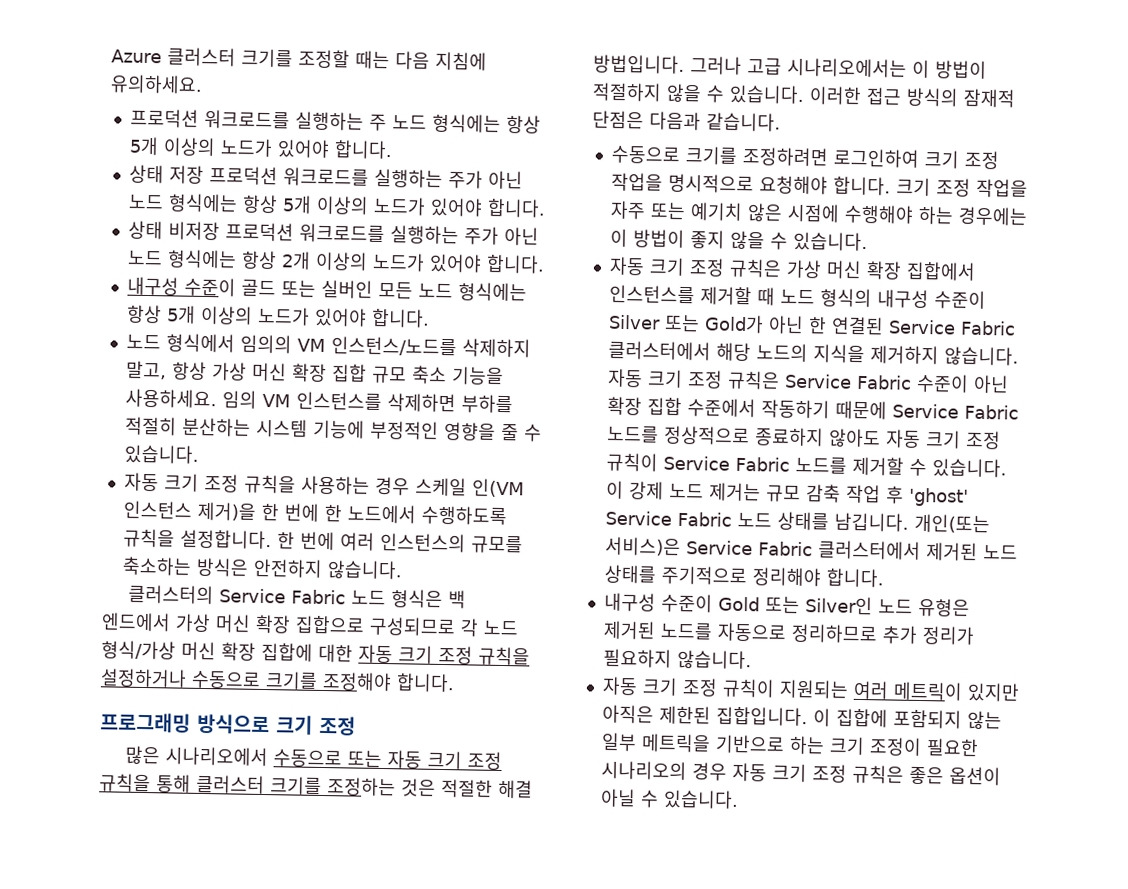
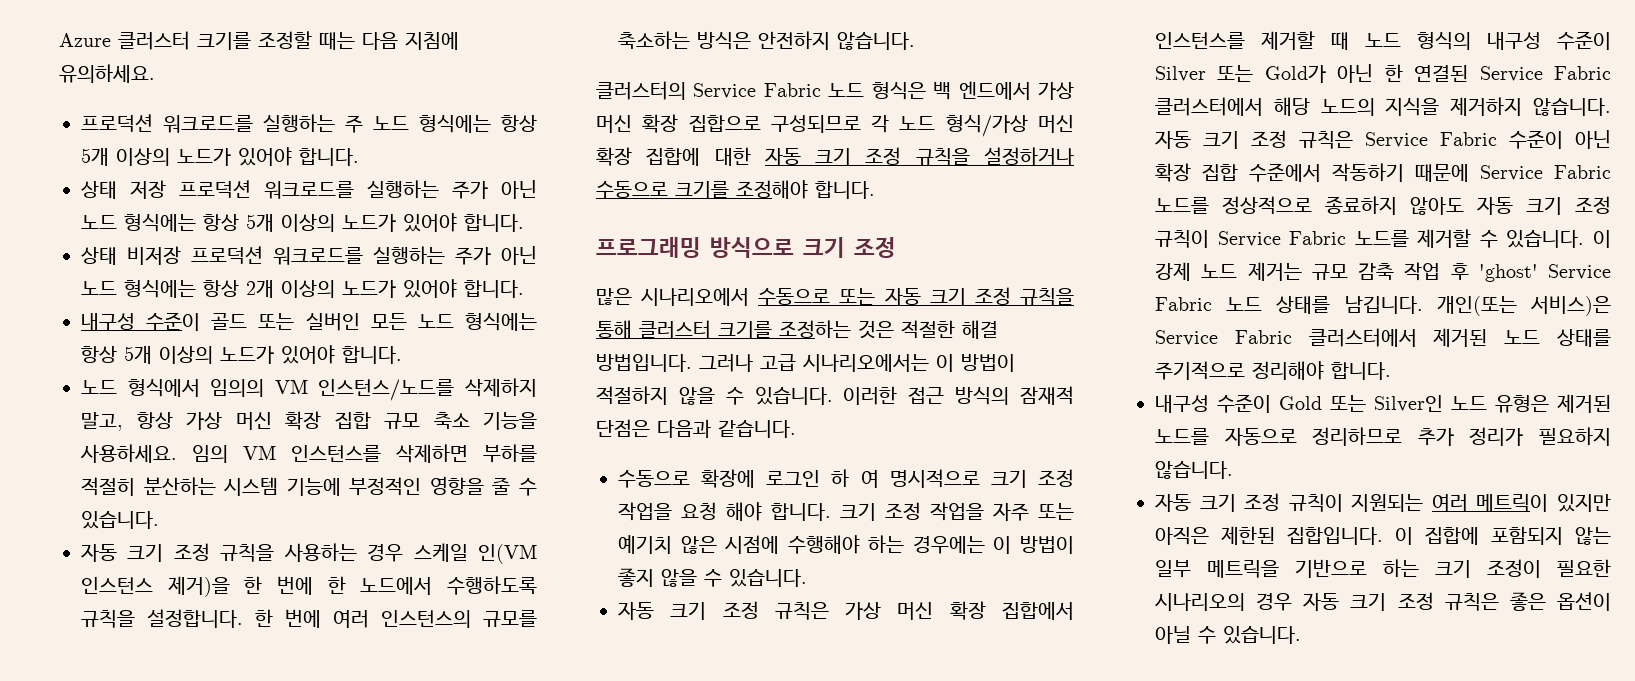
- 수동으로 크기를 조정하려면 로그인하여 크기 조정 작업을 명시적으로 요청해야 합니다.
+ 수동으로 확장에 로그인 하 여 명시적으로 크기 조정 작업을 요청 해야 합니다.

